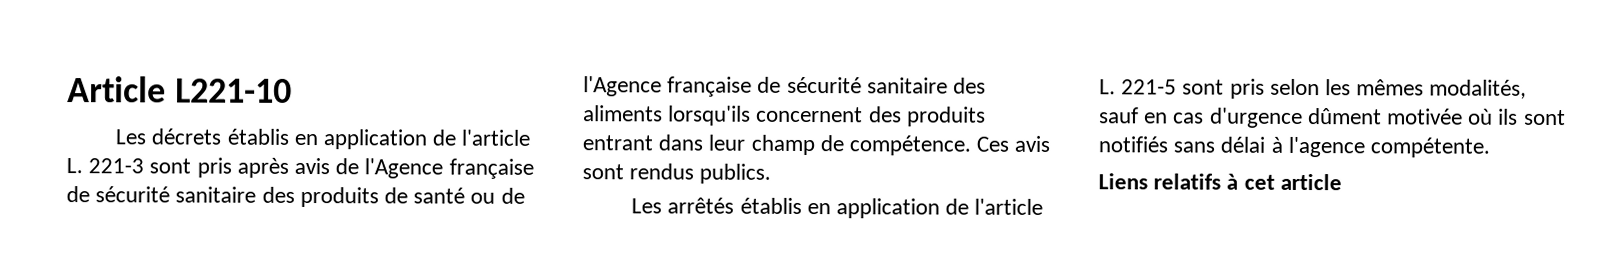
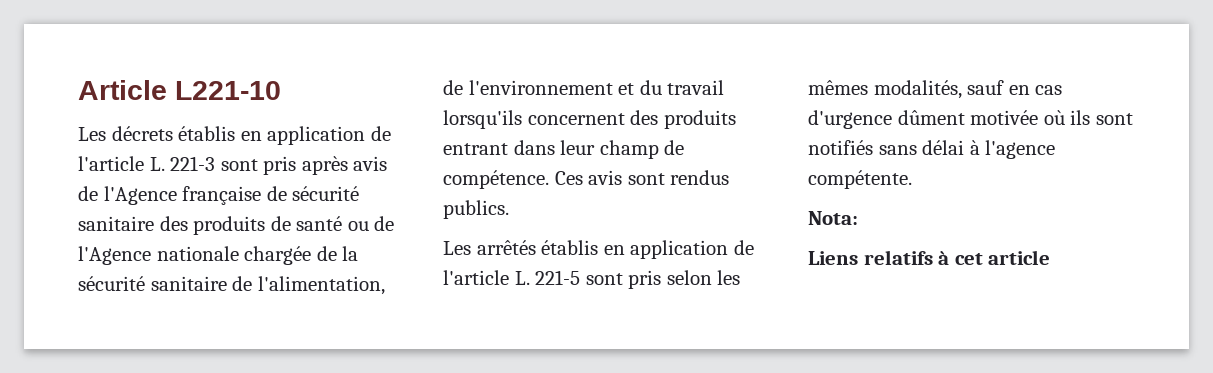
- Les décrets établis en application de l'article L. 221-3 sont pris après avis de l'Agence française de sécurité sanitaire des produits de santé ou de l'Agence française de sécurité sanitaire des aliments lorsqu'ils concernent des produits entrant dans leur champ de compétence.
+ Les décrets établis en application de l'article L. 221-3 sont pris après avis de l'Agence française de sécurité sanitaire des produits de santé ou de l'Agence nationale chargée de la sécurité sanitaire de l'alimentation, de l'environnement et du travail lorsqu'ils concernent des produits entrant dans leur champ de compétence.
+ Nota:

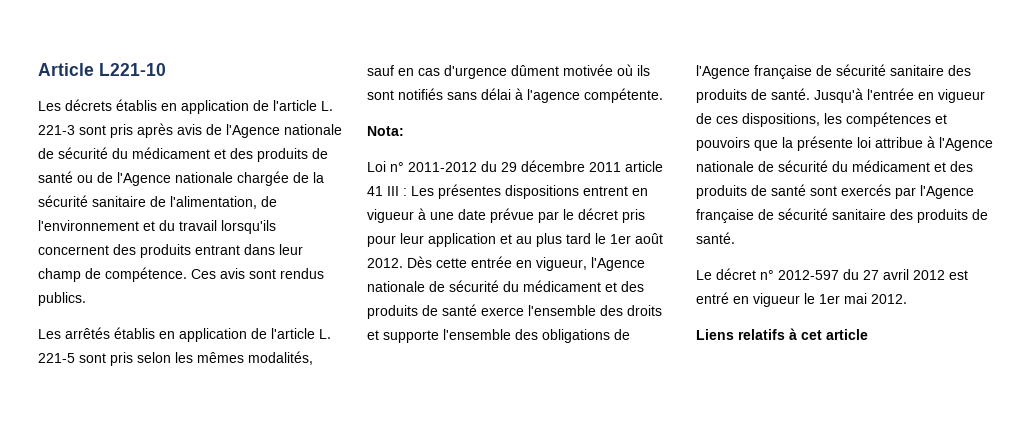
- Les décrets établis en application de l'article L. 221-3 sont pris après avis de l'Agence française de sécurité sanitaire des produits de santé ou de l'Agence nationale chargée de la sécurité sanitaire de l'alimentation, de l'environnement et du travail lorsqu'ils concernent des produits entrant dans leur champ de compétence.
+ Les décrets établis en application de l'article L. 221-3 sont pris après avis de l'Agence nationale de sécurité du médicament et des produits de santé ou de l'Agence nationale chargée de la sécurité sanitaire de l'alimentation, de l'environnement et du travail lorsqu'ils concernent des produits entrant dans leur champ de compétence.
+ Loi n° 2011-2012 du 29 décembre 2011 article 41 III : Les présentes dispositions entrent en vigueur à une date prévue par le décret pris pour leur application et au plus tard le 1er août 2012. Dès cette entrée en vigueur, l'Agence nationale de sécurité du médicament et des produits de santé exerce l'ensemble des droits et supporte l'ensemble des obligations de l'Agence française de sécurité sanitaire des produits de santé. Jusqu'à l'entrée en vigueur de ces dispositions, les compétences et pouvoirs que la présente loi attribue à l'Agence nationale de sécurité du médicament et des produits de santé sont exercés par l'Agence française de sécurité sanitaire des produits de santé.
+ Le décret n° 2012-597 du 27 avril 2012 est entré en vigueur le 1er mai 2012.

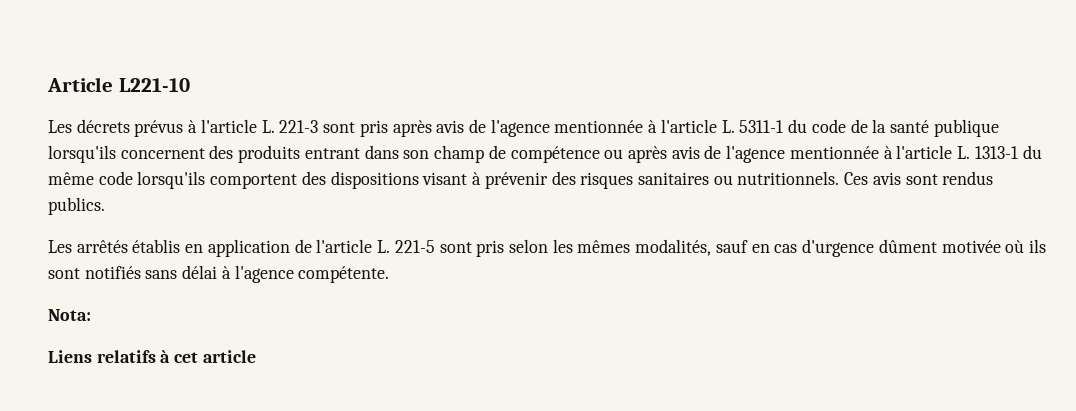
- Les décrets établis en application de l'article L. 221-3 sont pris après avis de l'Agence nationale de sécurité du médicament et des produits de santé ou de l'Agence nationale chargée de la sécurité sanitaire de l'alimentation, de l'environnement et du travail lorsqu'ils concernent des produits entrant dans leur champ de compétence.
+ Les décrets prévus à l'article L. 221-3 sont pris après avis de l'agence mentionnée à l'article L. 5311-1 du code de la santé publique lorsqu'ils concernent des produits entrant dans son champ de compétence ou après avis de l'agence mentionnée à l'article L. 1313-1 du même code lorsqu'ils comportent des dispositions visant à prévenir des risques sanitaires ou nutritionnels.
- Loi n° 2011-2012 du 29 décembre 2011 article 41 III : Les présentes dispositions entrent en vigueur à une date prévue par le décret pris pour leur application et au plus tard le 1er août 2012. Dès cette entrée en vigueur, l'Agence nationale de sécurité du médicament et des produits de santé exerce l'ensemble des droits et supporte l'ensemble des obligations de l'Agence française de sécurité sanitaire des produits de santé. Jusqu'à l'entrée en vigueur de ces dispositions, les compétences et pouvoirs que la présente loi attribue à l'Agence nationale de sécurité du médicament et des produits de santé sont exercés par l'Agence française de sécurité sanitaire des produits de santé.
- Le décret n° 2012-597 du 27 avril 2012 est entré en vigueur le 1er mai 2012.

